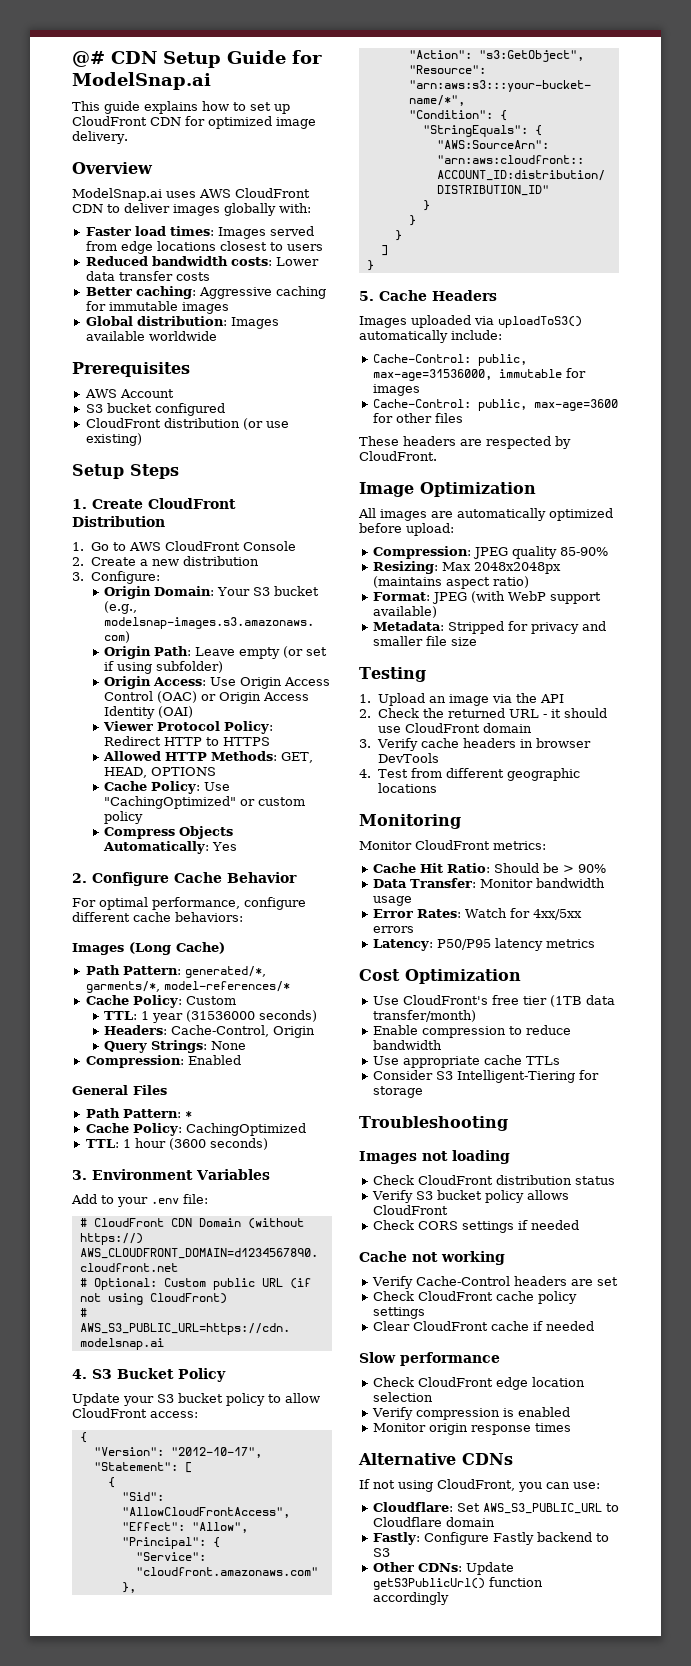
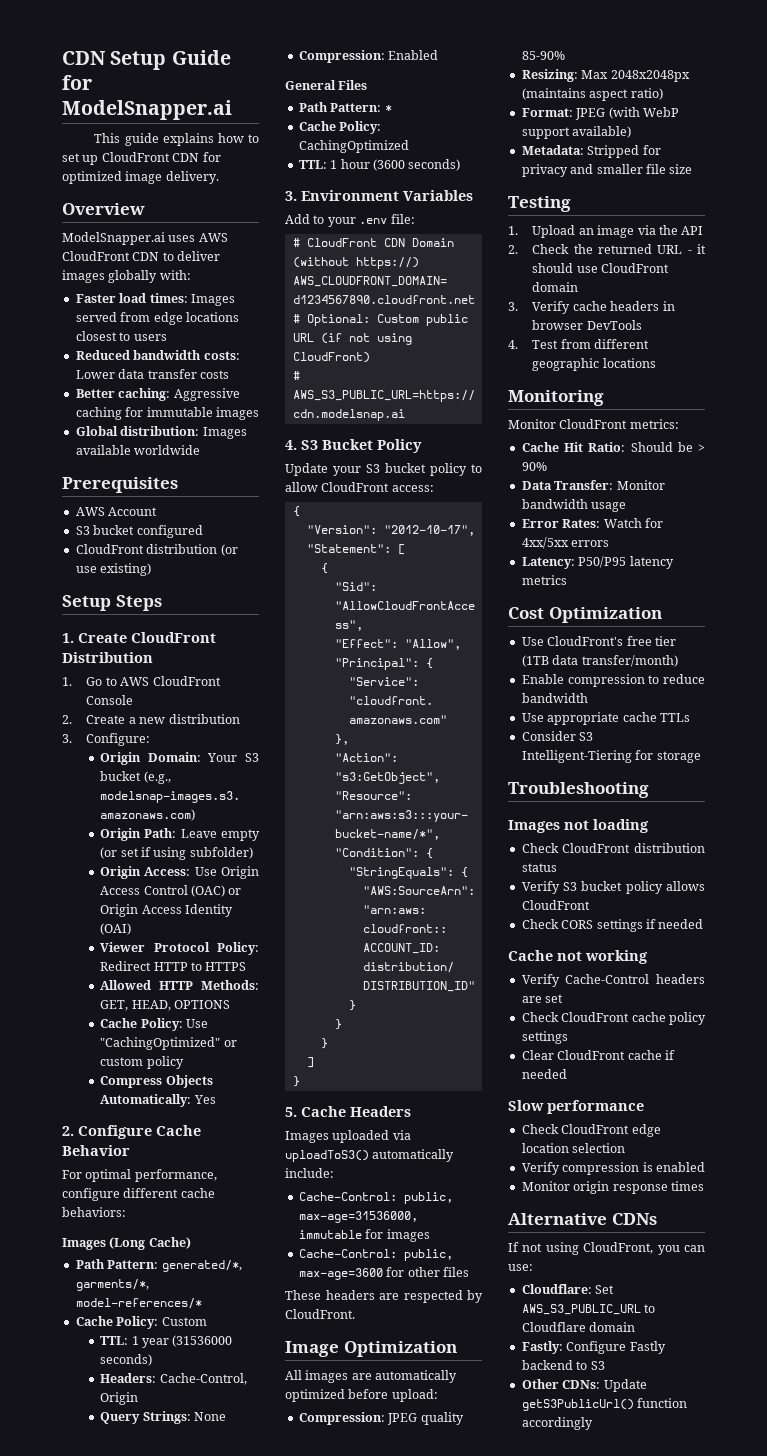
- @# CDN Setup Guide for ModelSnap.ai
+ CDN Setup Guide for ModelSnapper.ai
- ModelSnap.ai uses AWS CloudFront CDN to deliver images globally with:
+ ModelSnapper.ai uses AWS CloudFront CDN to deliver images globally with:

